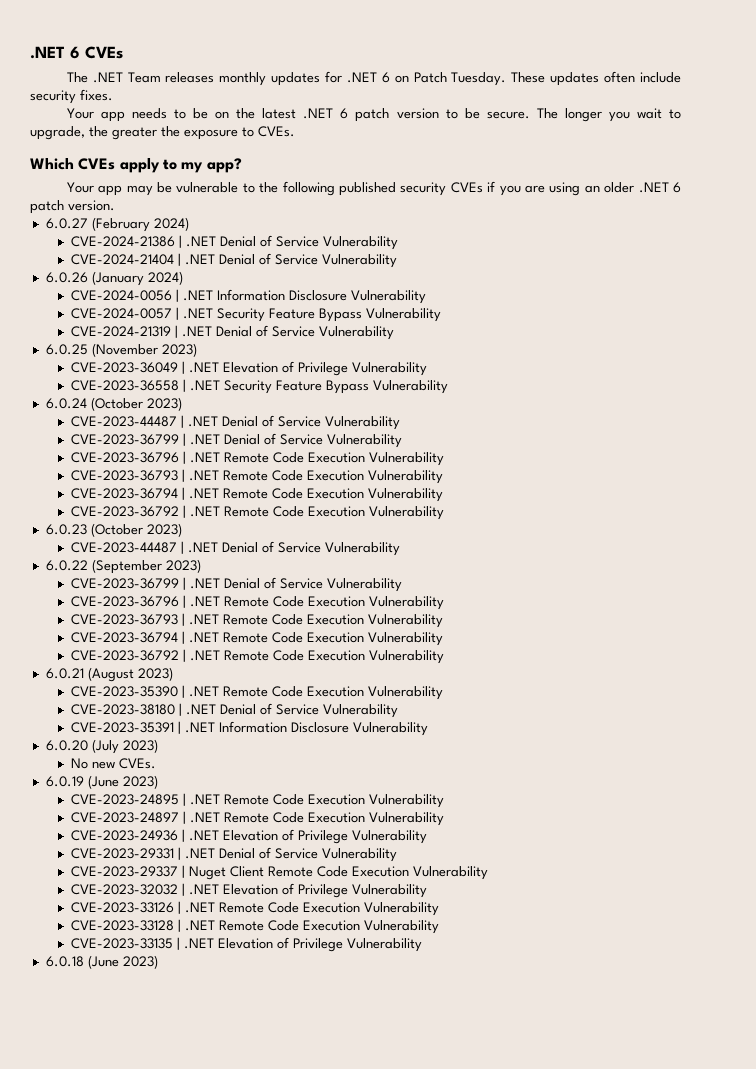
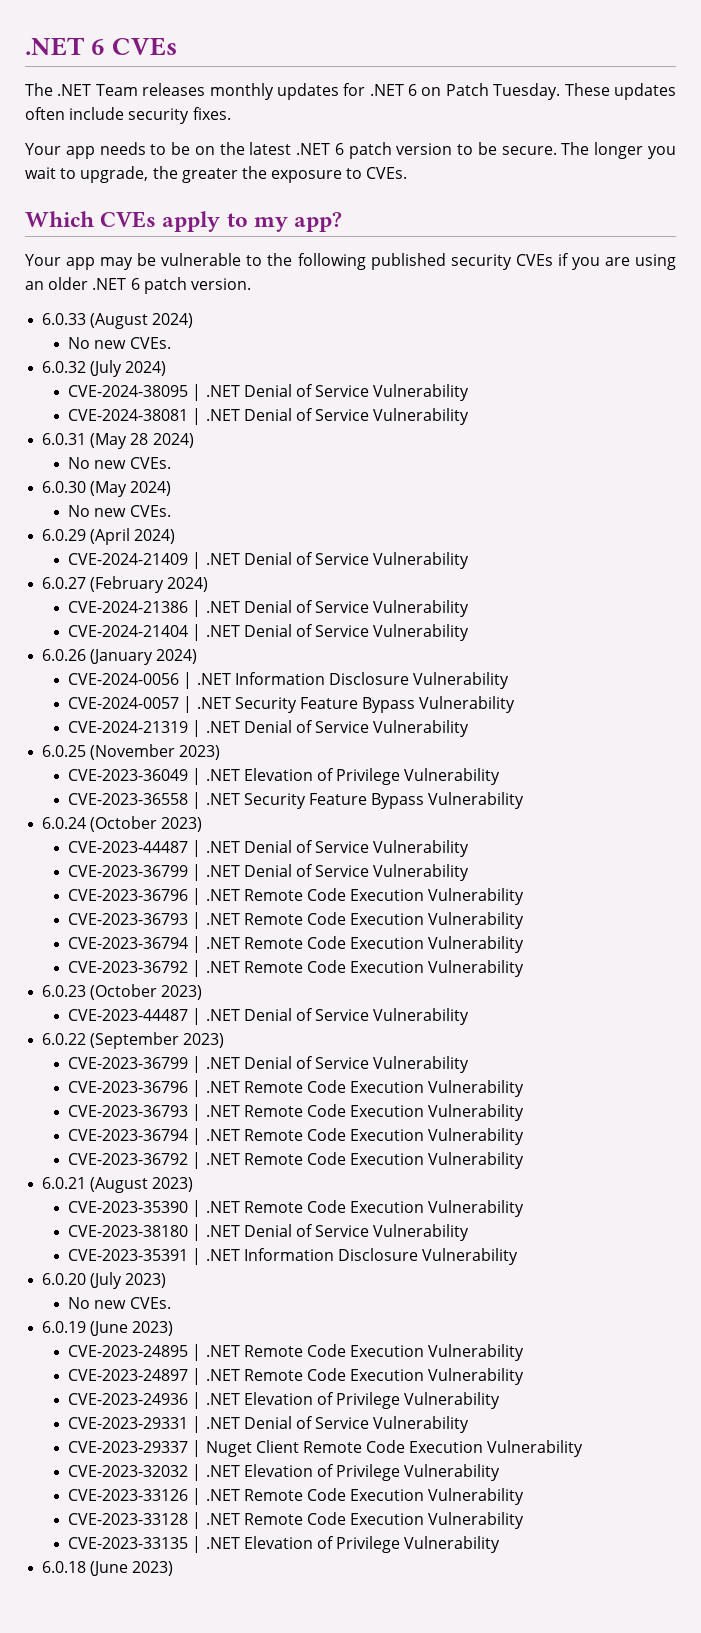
+ 6.0.33 (August 2024)
+ No new CVEs.
+ 6.0.32 (July 2024)
+ CVE-2024-38095 | .NET Denial of Service Vulnerability
+ CVE-2024-38081 | .NET Denial of Service Vulnerability
+ 6.0.31 (May 28 2024)
+ No new CVEs.
+ 6.0.30 (May 2024)
+ No new CVEs.
+ 6.0.29 (April 2024)
+ CVE-2024-21409 | .NET Denial of Service Vulnerability

